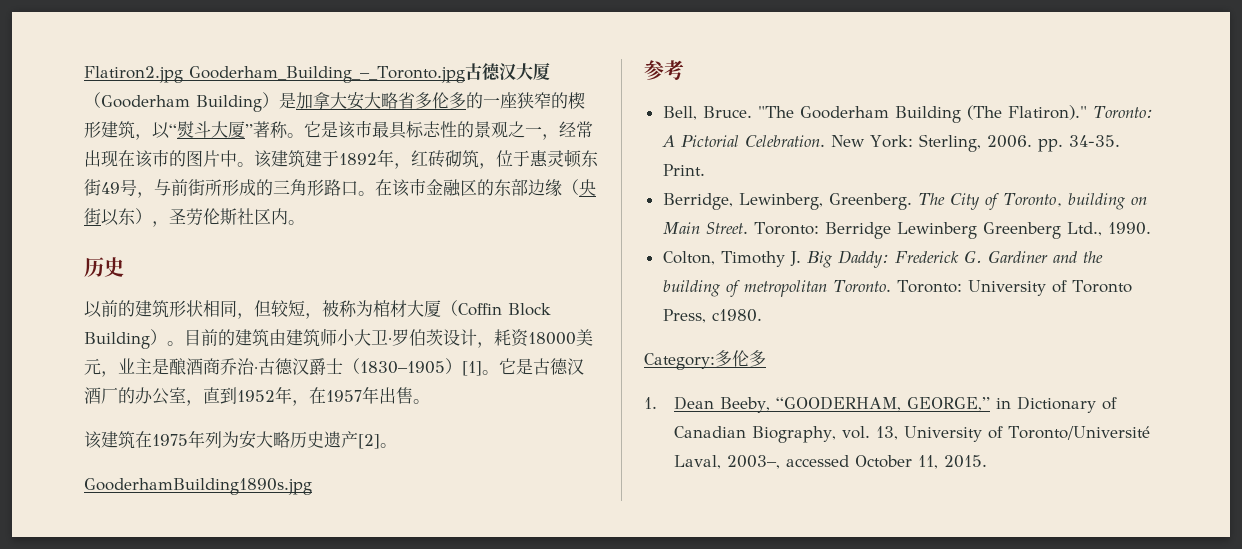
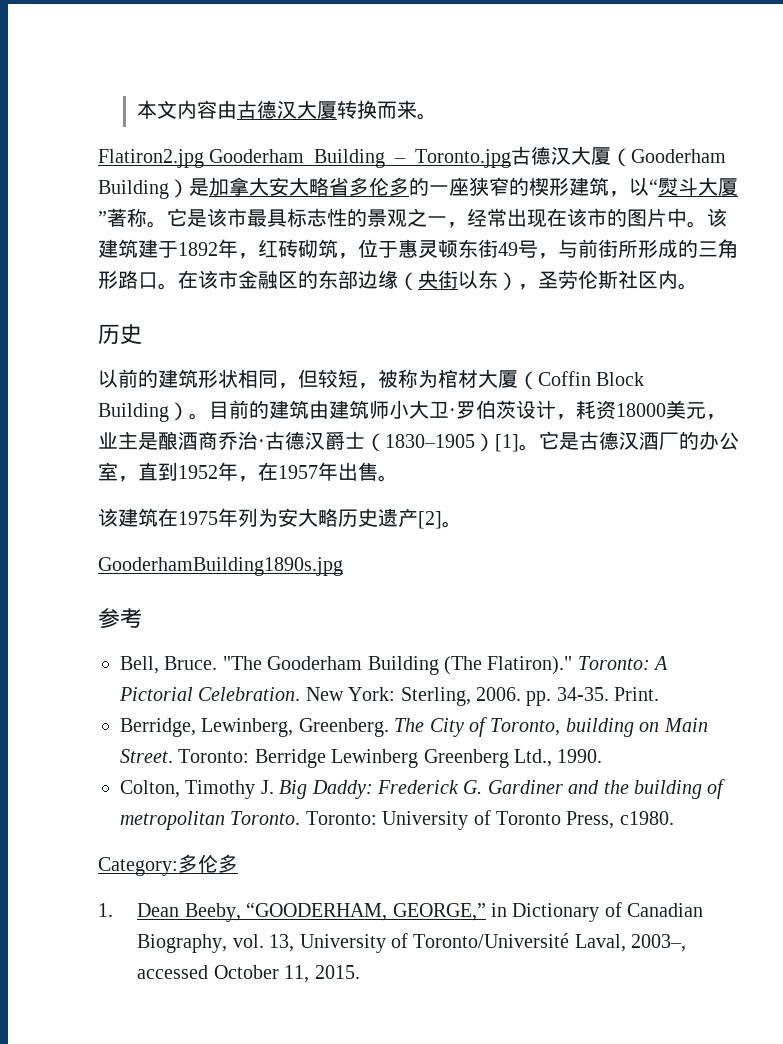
+ 本文内容由古德汉大厦转换而来。

